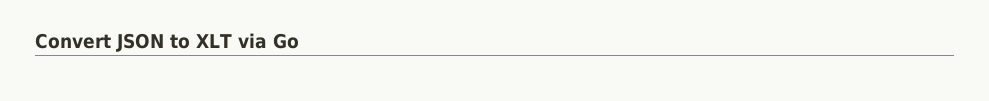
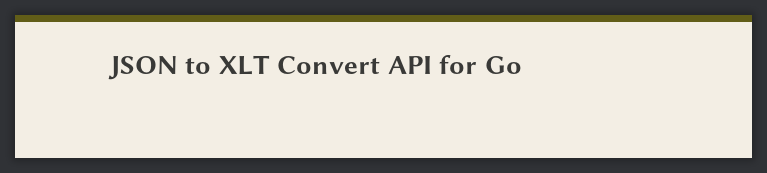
- Convert JSON to XLT via Go
+ JSON to XLT Convert API for Go

